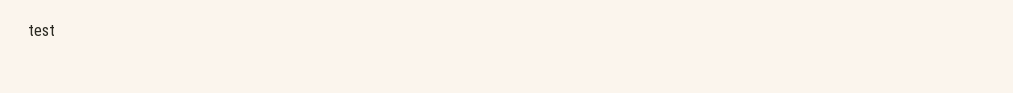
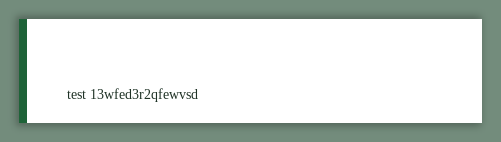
- test
+ test 13wfed3r2qfewvsd

